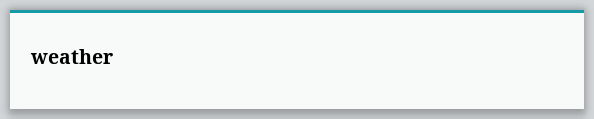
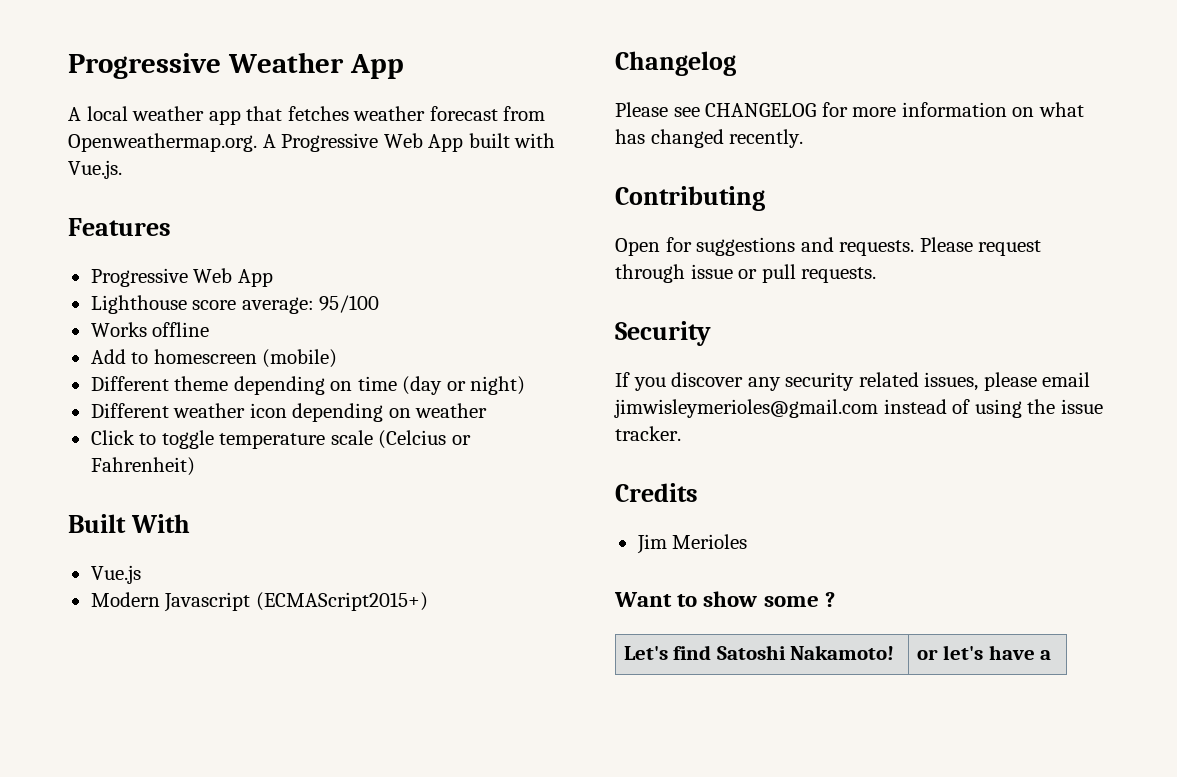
- weather
+ Progressive Weather App
+ A local weather app that fetches weather forecast from Openweathermap.org. A Progressive Web App built with Vue.js.
+ Features
+ Progressive Web App
+ Lighthouse score average: 95/100
+ Works offline
+ Add to homescreen (mobile)
+ Different theme depending on time (day or night)
+ Different weather icon depending on weather
+ Click to toggle temperature scale (Celcius or Fahrenheit)
+ Built With
+ Vue.js
+ Modern Javascript (ECMAScript2015+)
+ Changelog
+ Please see CHANGELOG for more information on what has changed recently.
+ Contributing
+ Open for suggestions and requests. Please request through issue or pull requests.
+ Security
+ If you discover any security related issues, please email jimwisleymerioles@gmail.com instead of using the issue tracker.
+ Credits
+ Jim Merioles
+ Want to show some ?
+ Let's find Satoshi Nakamoto! | or let's have a

